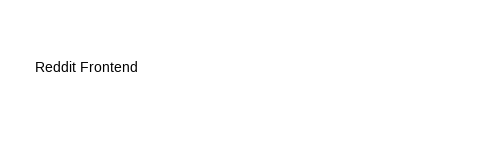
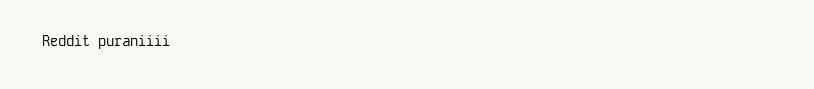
- Reddit Frontend
+ Reddit puraniiii

